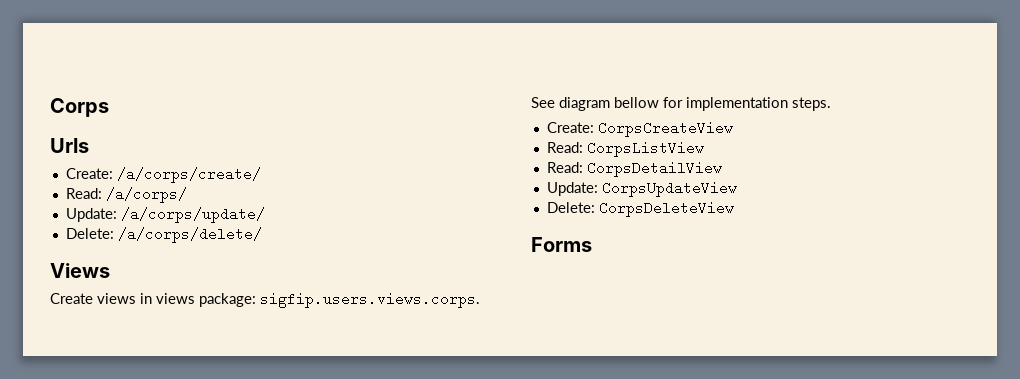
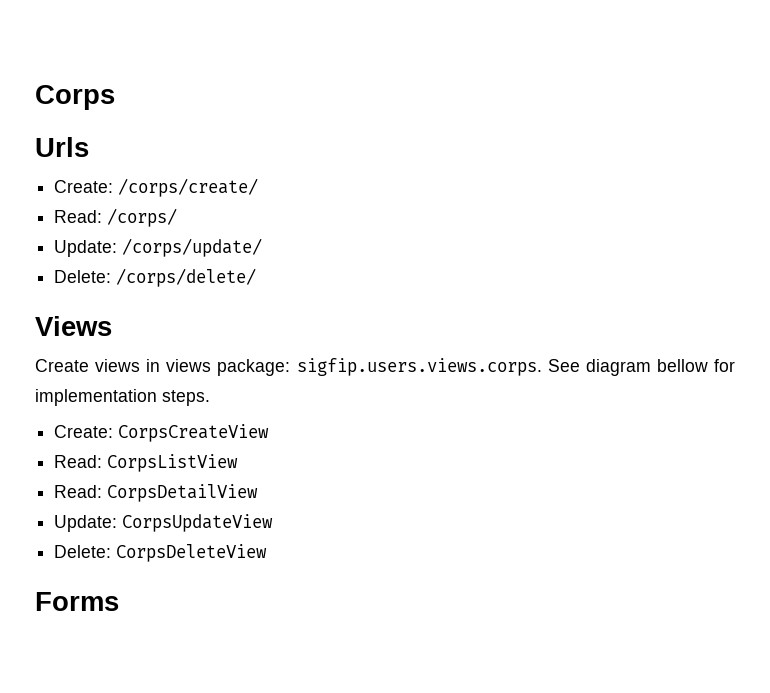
- Create: /a/corps/create/
- Read: /a/corps/
- Update: /a/corps/update/
- Delete: /a/corps/delete/
+ Create: /corps/create/
+ Read: /corps/
+ Update: /corps/update/
+ Delete: /corps/delete/

